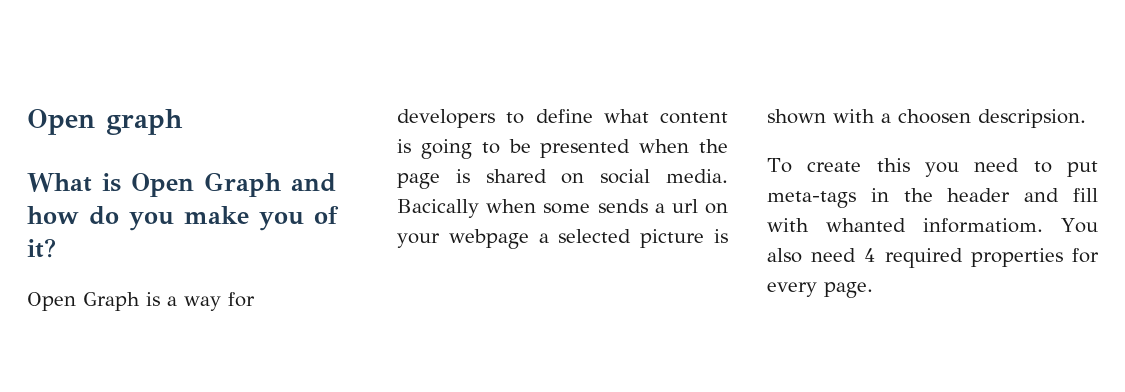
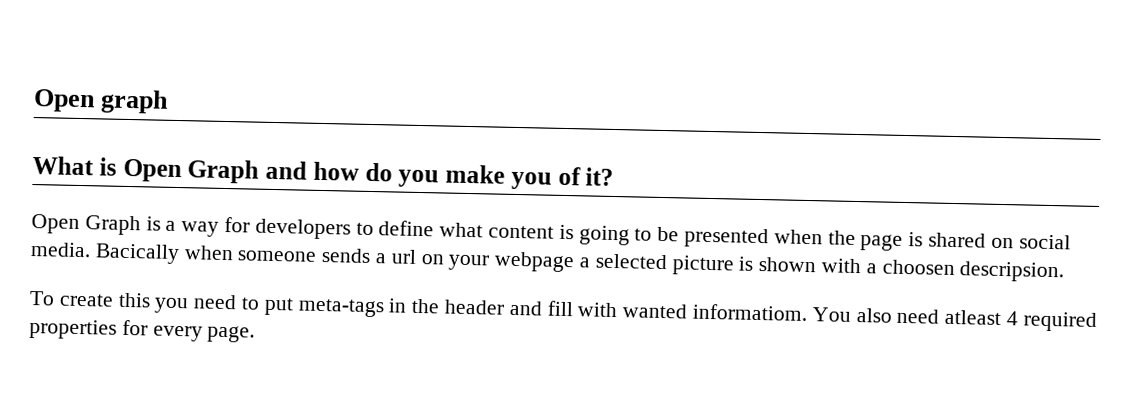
- Bacically when some sends a url on your webpage a selected picture is shown with a choosen descripsion.
+ Bacically when someone sends a url on your webpage a selected picture is shown with a choosen descripsion.
- To create this you need to put meta-tags in the header and fill with whanted informatiom.
+ To create this you need to put meta-tags in the header and fill with wanted informatiom.
- You also need 4 required properties for every page.
+ You also need atleast 4 required properties for every page.

